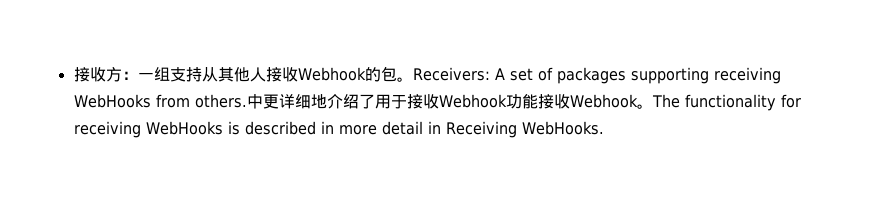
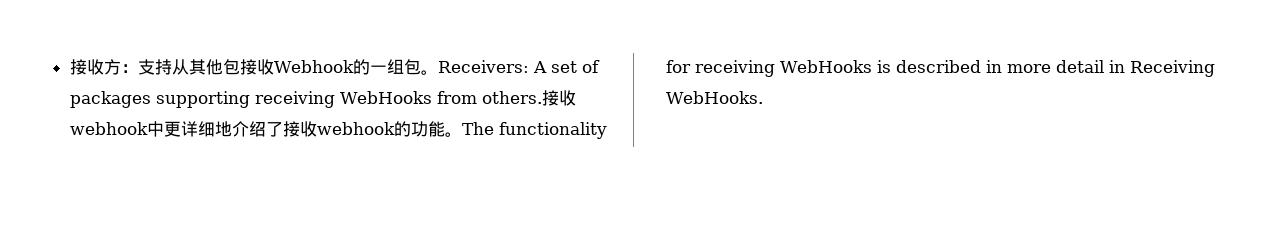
- 接收方：一组支持从其他人接收Webhook的包。
+ 接收方：支持从其他包接收Webhook的一组包。
- 中更详细地介绍了用于接收Webhook功能接收Webhook。
+ 接收webhook中更详细地介绍了接收webhook的功能。

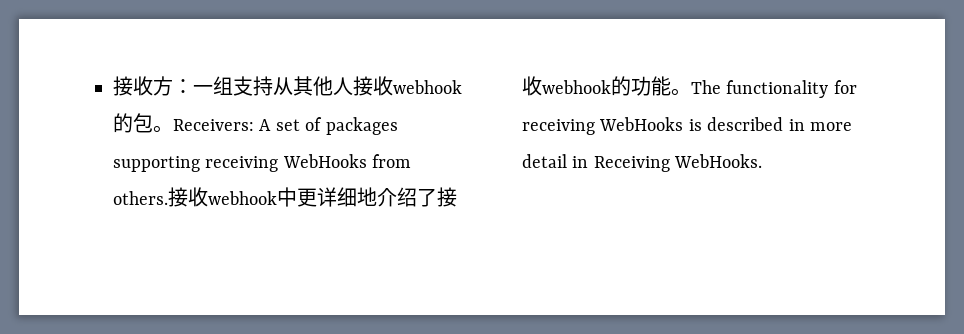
- 接收方：支持从其他包接收Webhook的一组包。
+ 接收方：一组支持从其他人接收webhook的包。

